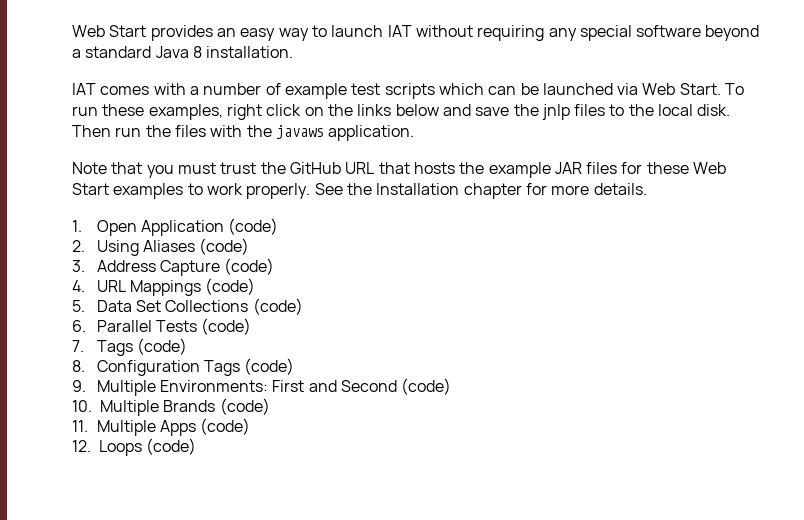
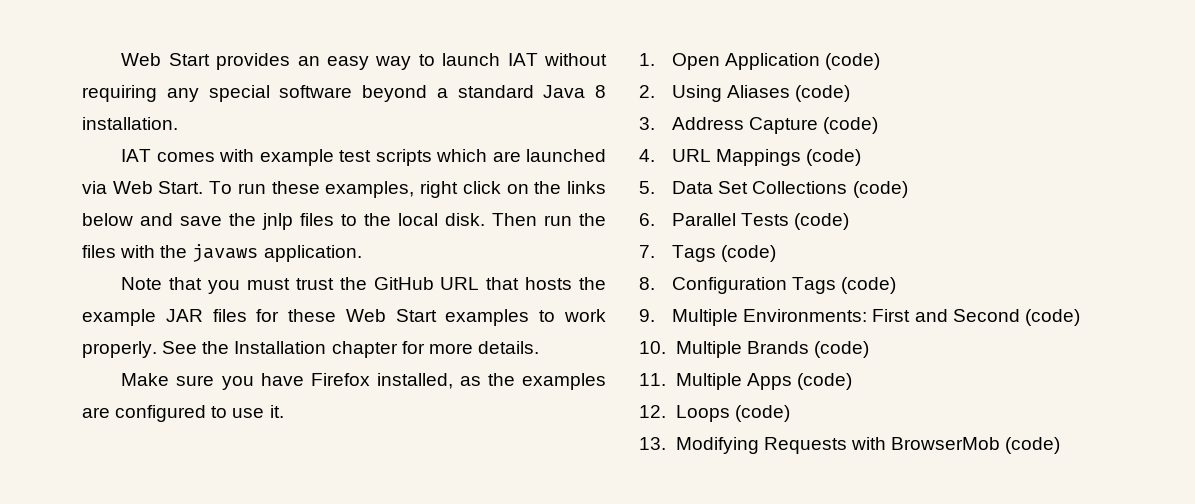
- IAT comes with a number of example test scripts which can be launched via Web Start.
+ IAT comes with example test scripts which are launched via Web Start.
+ Make sure you have Firefox installed, as the examples are configured to use it.
+ 13. Modifying Requests with BrowserMob (code)

